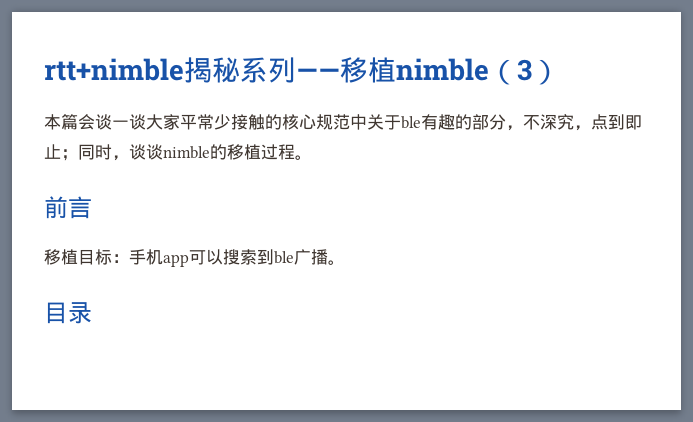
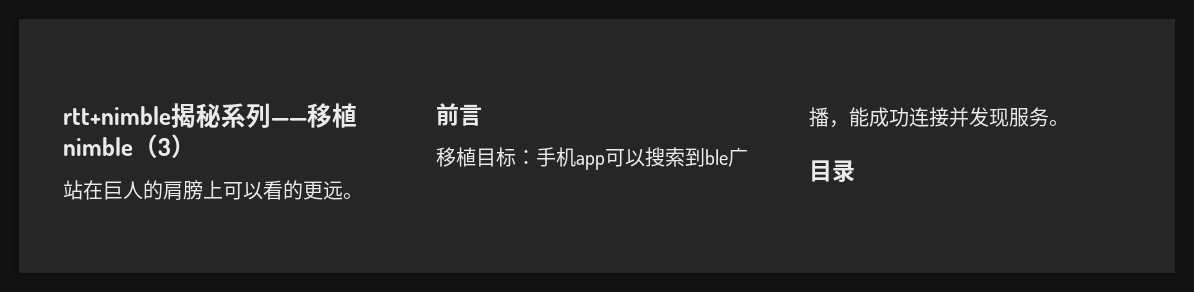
- 本篇会谈一谈大家平常少接触的核心规范中关于ble有趣的部分，不深究，点到即止；同时，谈谈nimble的移植过程。
+ 站在巨人的肩膀上可以看的更远。
- 移植目标：手机app可以搜索到ble广播。
+ 移植目标：手机app可以搜索到ble广播，能成功连接并发现服务。

